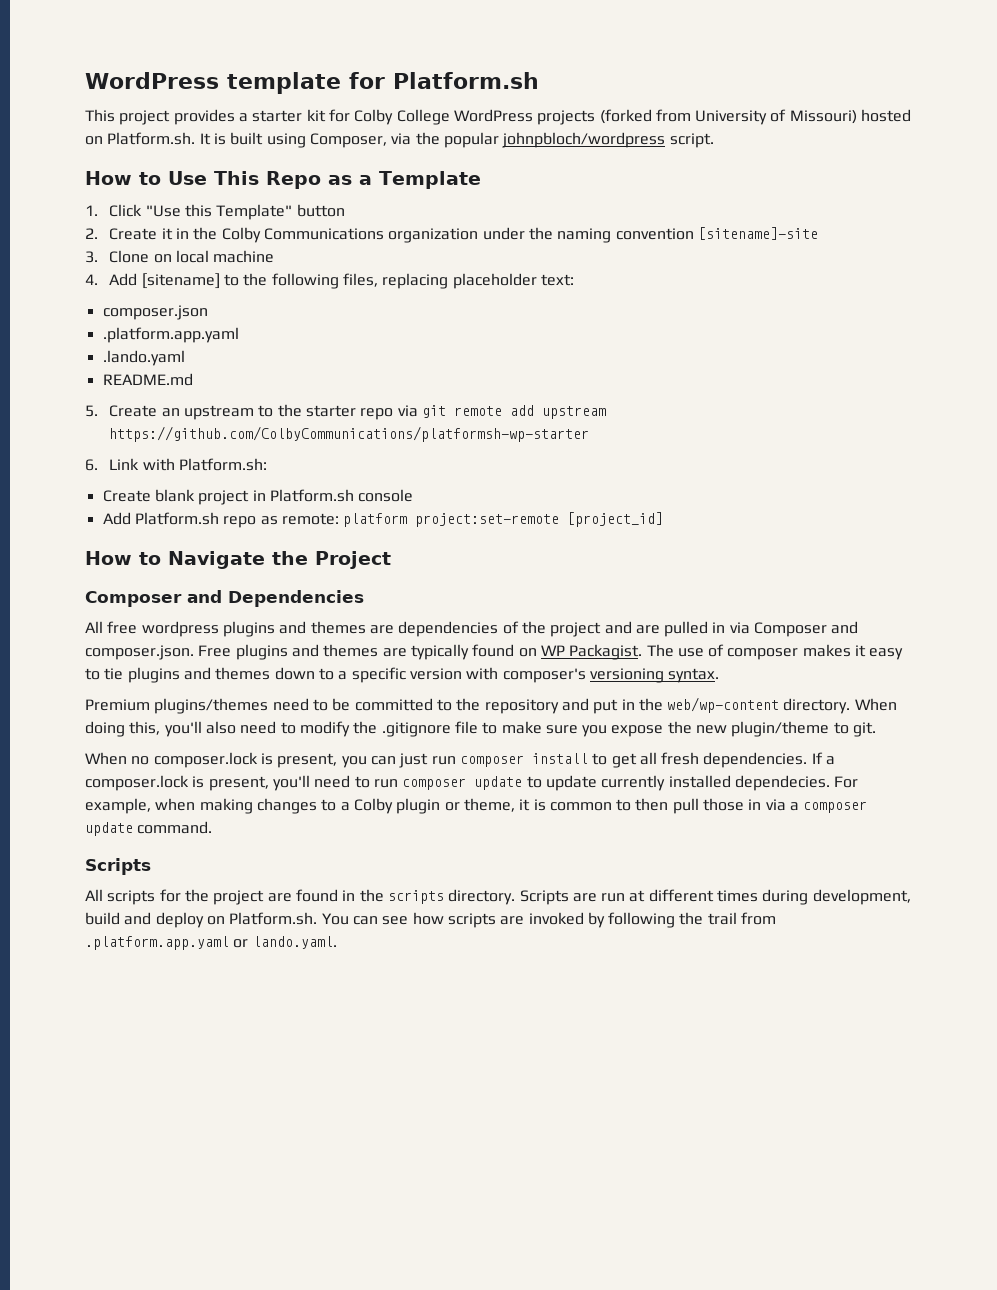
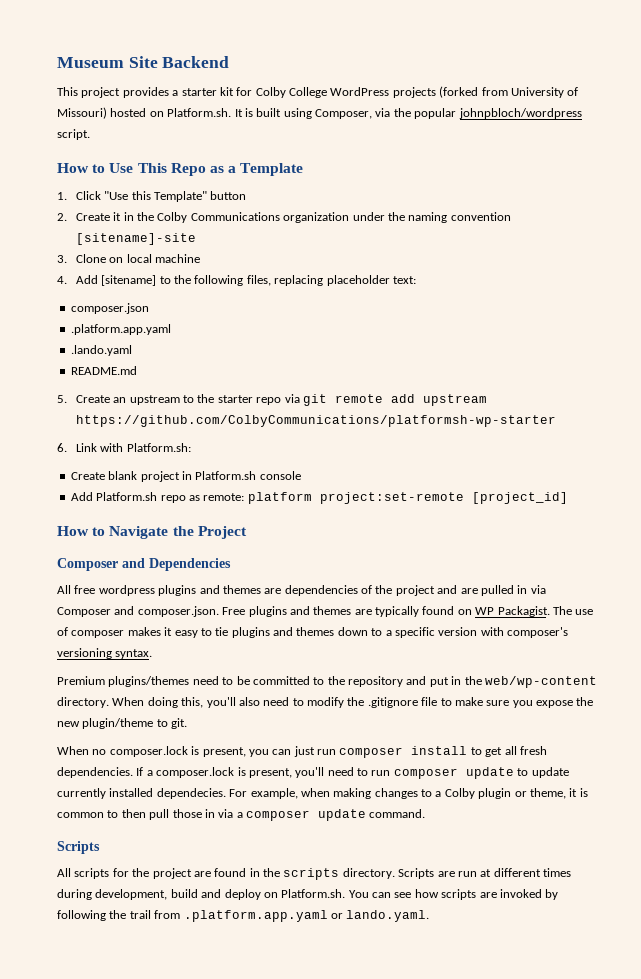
- WordPress template for Platform.sh
+ Museum Site Backend

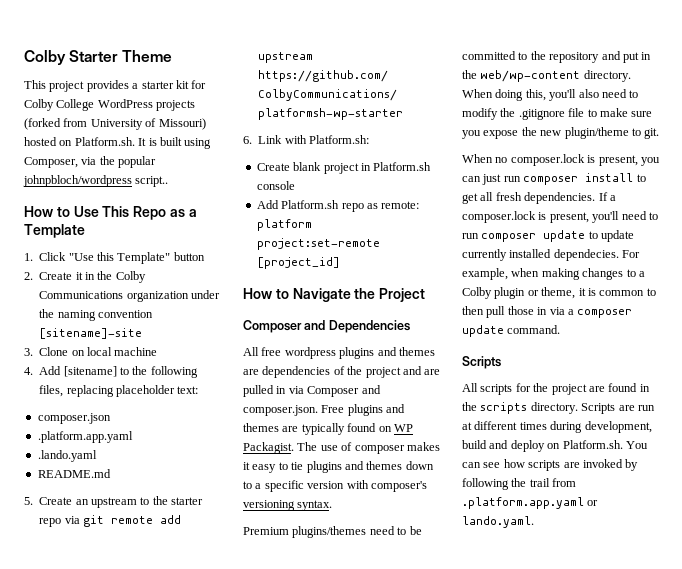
- Museum Site Backend
+ Colby Starter Theme
- This project provides a starter kit for Colby College WordPress projects (forked from University of Missouri) hosted on Platform.sh. It is built using Composer, via the popular johnpbloch/wordpress script.
+ This project provides a starter kit for Colby College WordPress projects (forked from University of Missouri) hosted on Platform.sh. It is built using Composer, via the popular johnpbloch/wordpress script..

